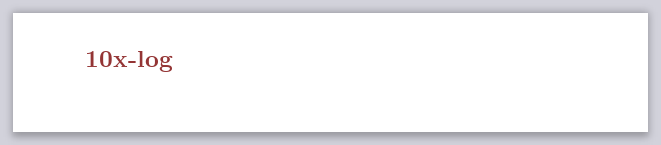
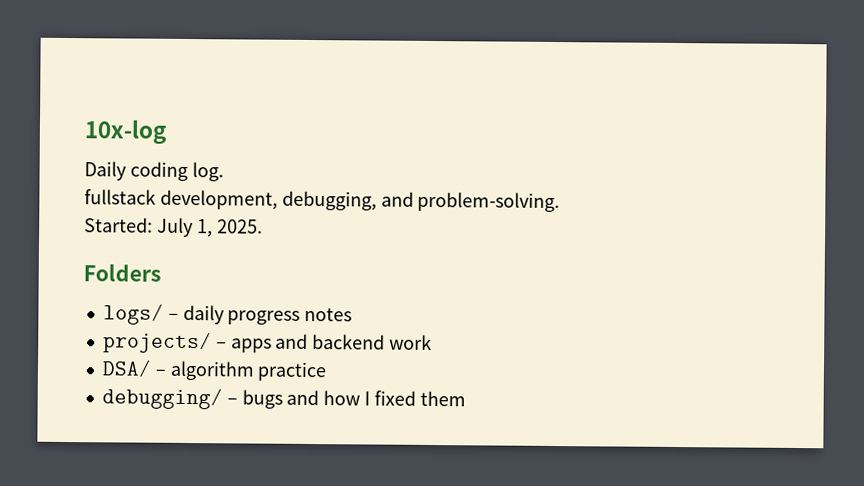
+ Daily coding log.
+ fullstack development, debugging, and problem-solving.
+ Started: July 1, 2025.
+ Folders
+ logs/ – daily progress notes
+ projects/ – apps and backend work
+ DSA/ – algorithm practice
+ debugging/ – bugs and how I fixed them

